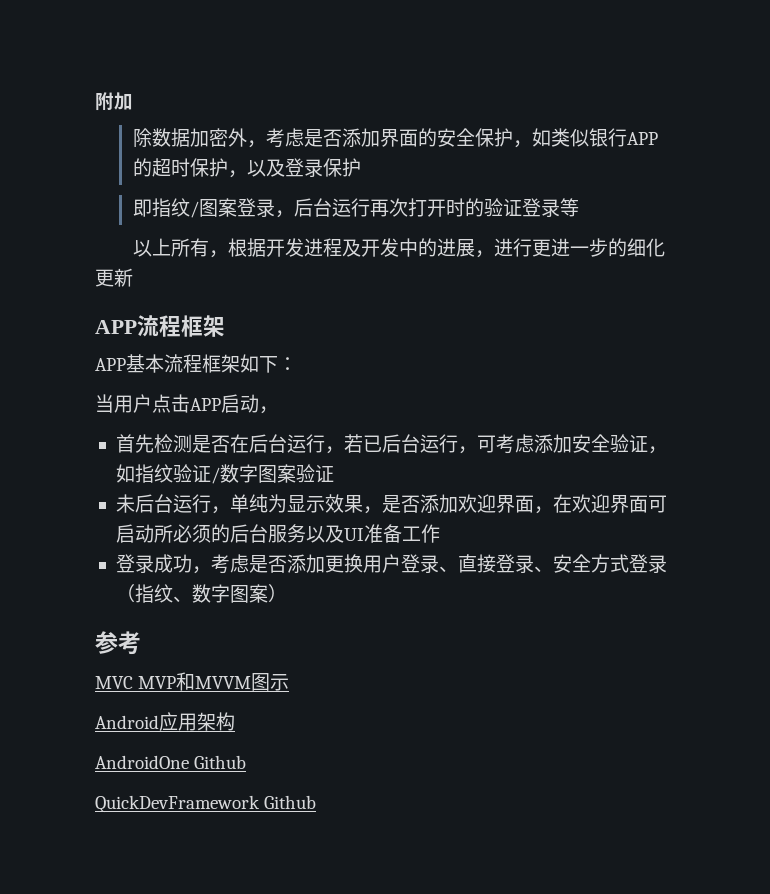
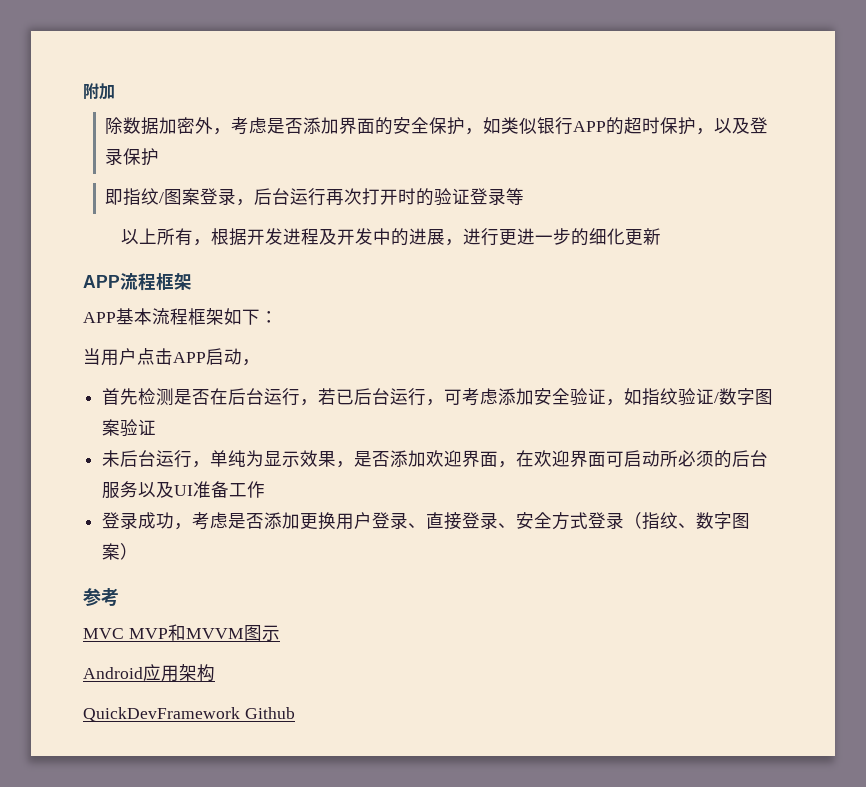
- AndroidOne Github

